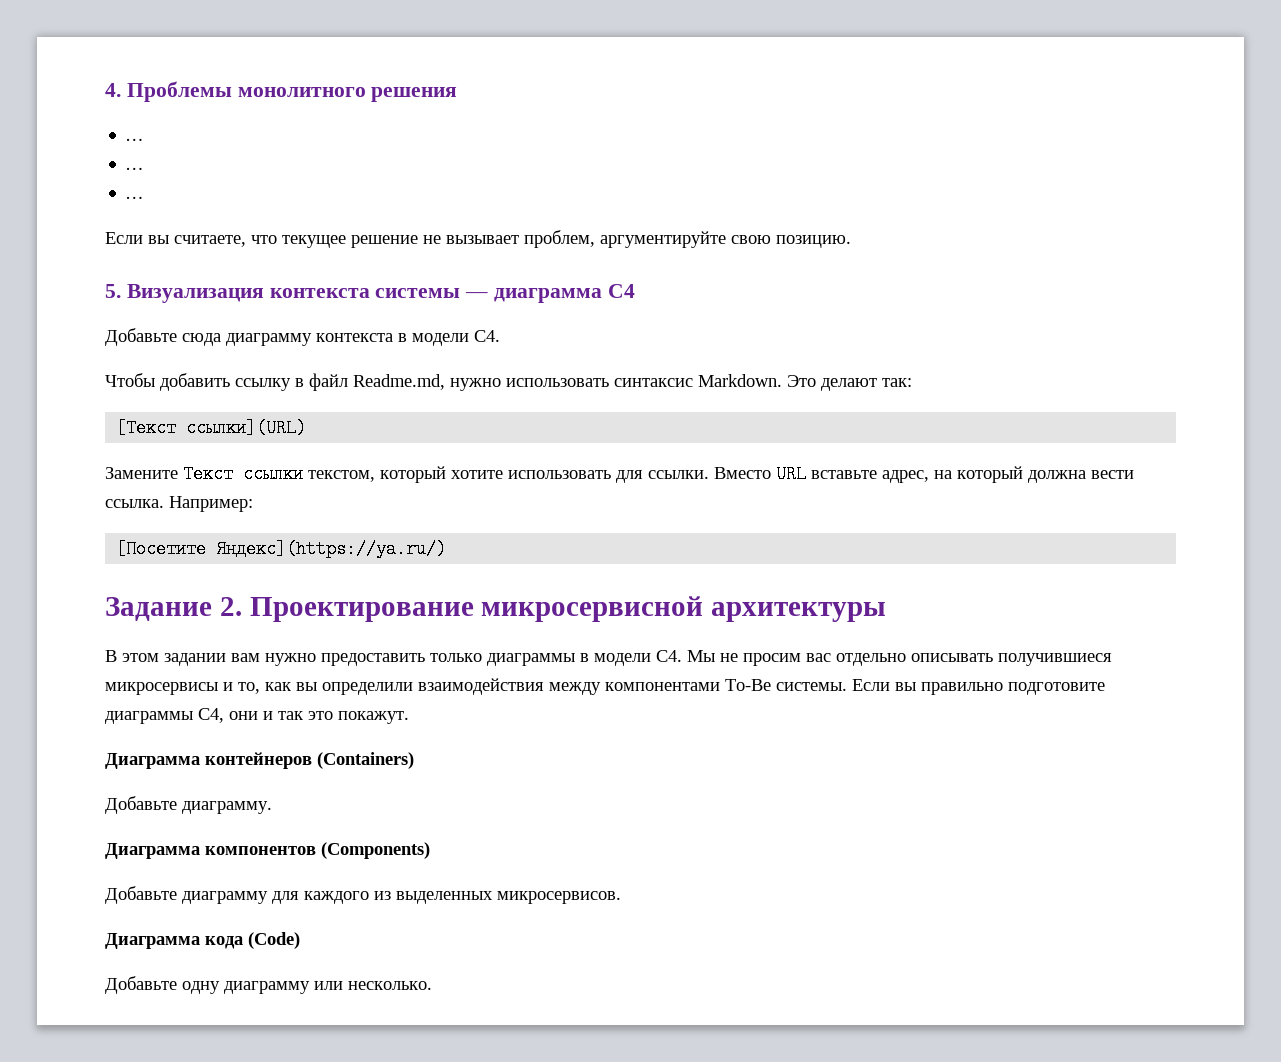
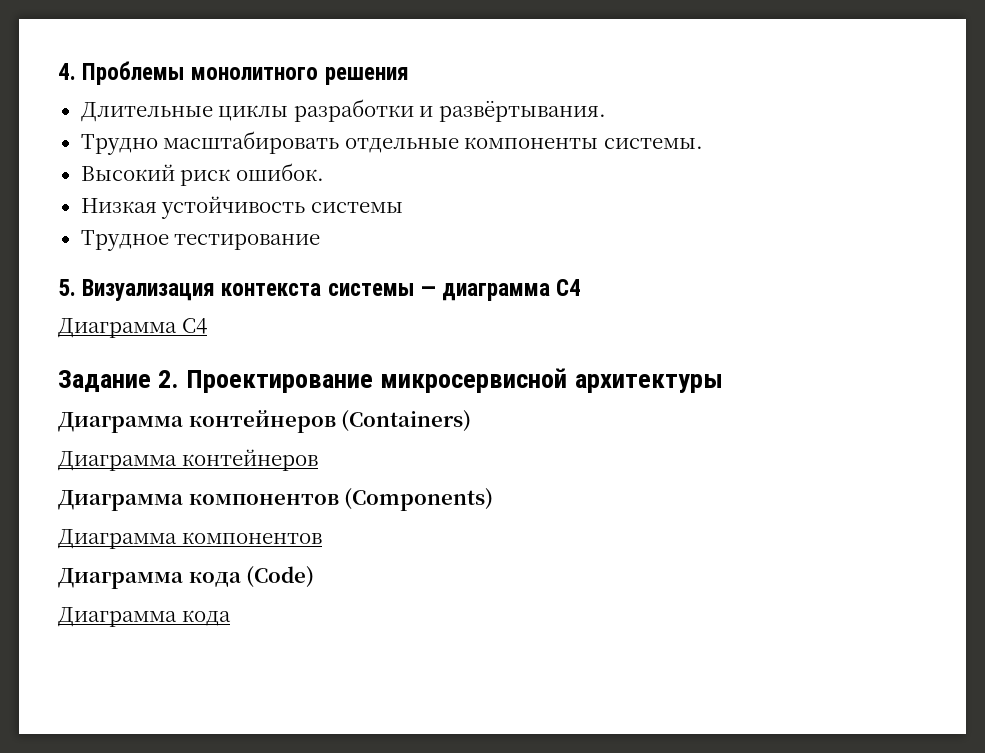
  4. Проблемы монолитного решения
- …
- …
- …
- Если вы считаете, что текущее решение не вызывает проблем, аргументируйте свою позицию.
+ Длительные циклы разработки и развёртывания.
+ Трудно масштабировать отдельные компоненты системы.
+ Высокий риск ошибок.
+ Низкая устойчивость системы
+ Трудное тестирование
- Добавьте сюда диаграмму контекста в модели C4.
- Чтобы добавить ссылку в файл Readme.md, нужно использовать синтаксис Markdown. Это делают так:
- [Текст ссылки](URL)
- Замените Текст ссылки текстом, который хотите использовать для ссылки. Вместо URL вставьте адрес, на который должна вести ссылка. Например:
- [Посетите Яндекс](https://ya.ru/)
+ Диаграмма С4
- В этом задании вам нужно предоставить только диаграммы в модели C4. Мы не просим вас отдельно описывать получившиеся микросервисы и то, как вы определили взаимодействия между компонентами To-Be системы. Если вы правильно подготовите диаграммы C4, они и так это покажут.
  Диаграмма контейнеров (Containers)
- Добавьте диаграмму.
+ Диаграмма контейнеров
  Диаграмма компонентов (Components)
- Добавьте диаграмму для каждого из выделенных микросервисов.
+ Диаграмма компонентов
  Диаграмма кода (Code)
- Добавьте одну диаграмму или несколько.
+ Диаграмма кода

